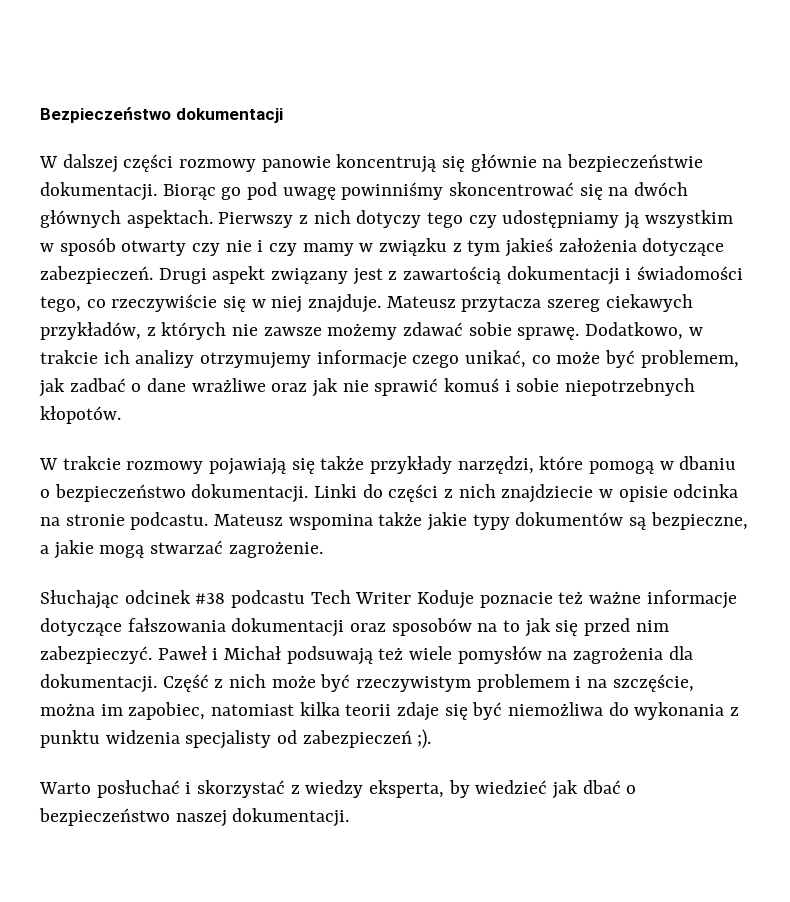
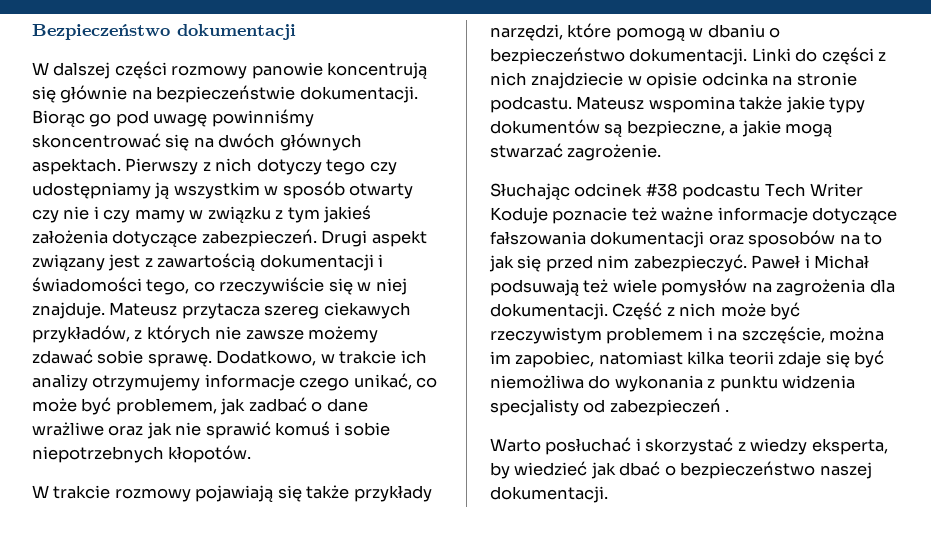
- Część z nich może być rzeczywistym problemem i na szczęście, można im zapobiec, natomiast kilka teorii zdaje się być niemożliwa do wykonania z punktu widzenia specjalisty od zabezpieczeń ;).
+ Część z nich może być rzeczywistym problemem i na szczęście, można im zapobiec, natomiast kilka teorii zdaje się być niemożliwa do wykonania z punktu widzenia specjalisty od zabezpieczeń .

